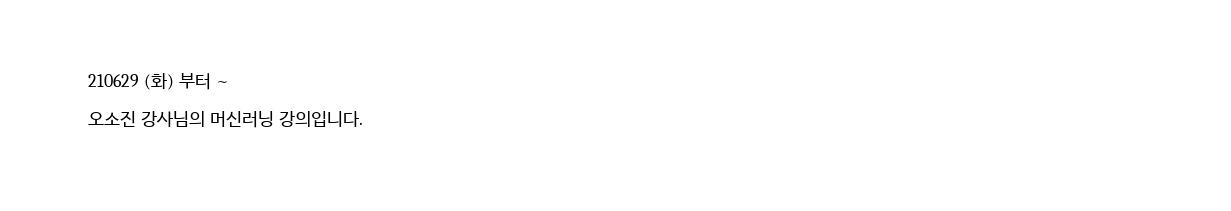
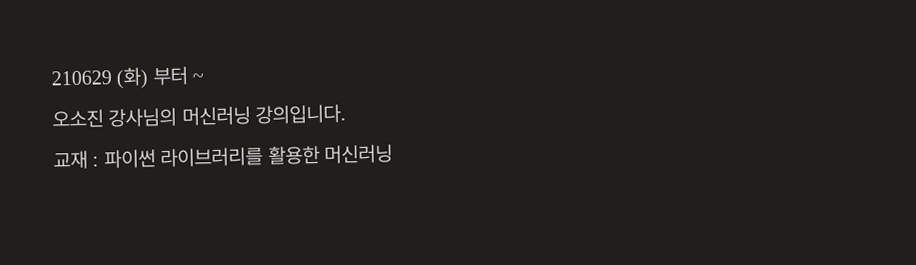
+ 교재 : 파이썬 라이브러리를 활용한 머신러닝

